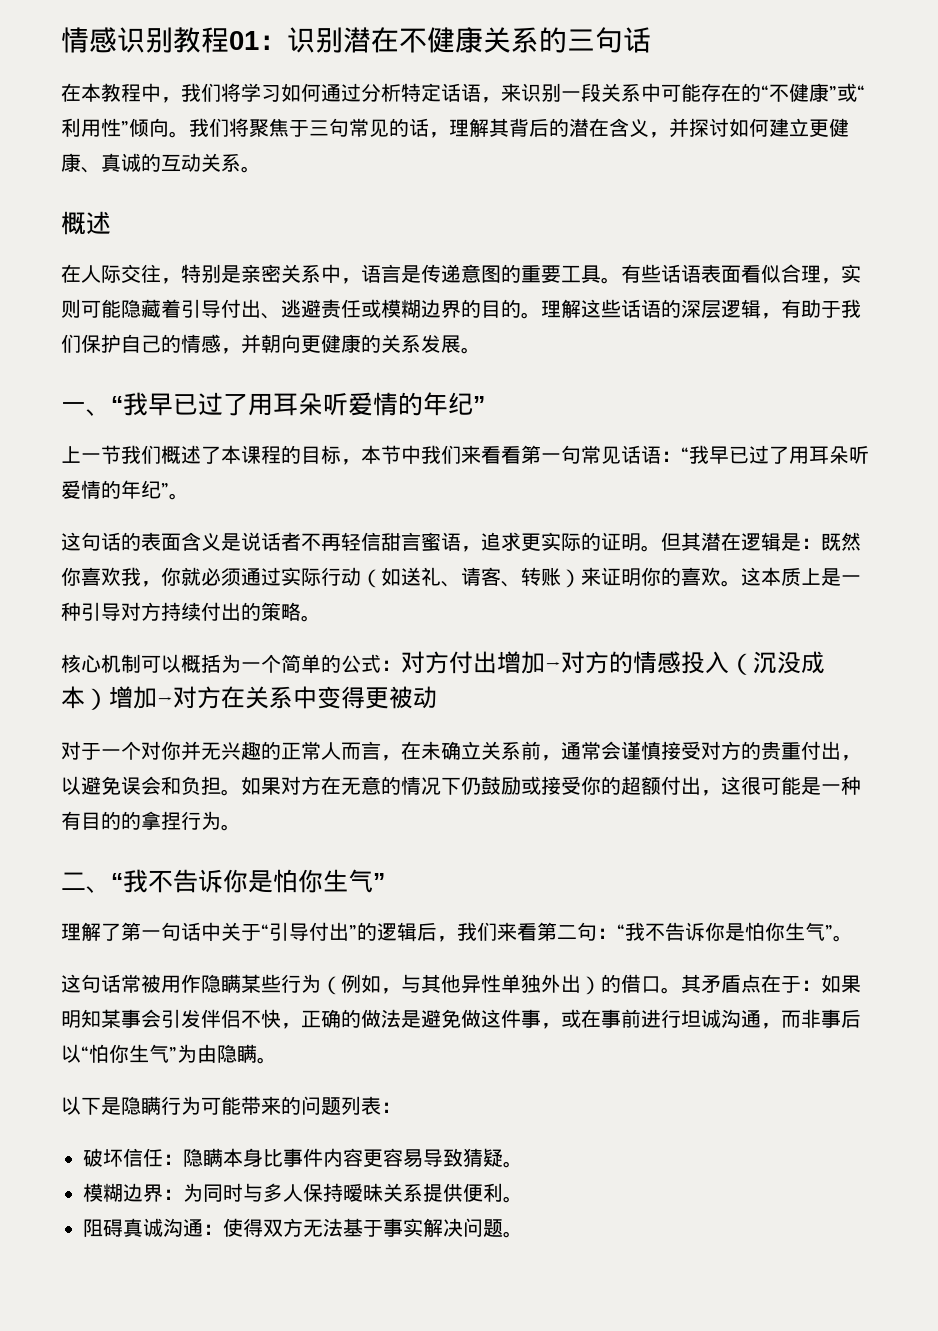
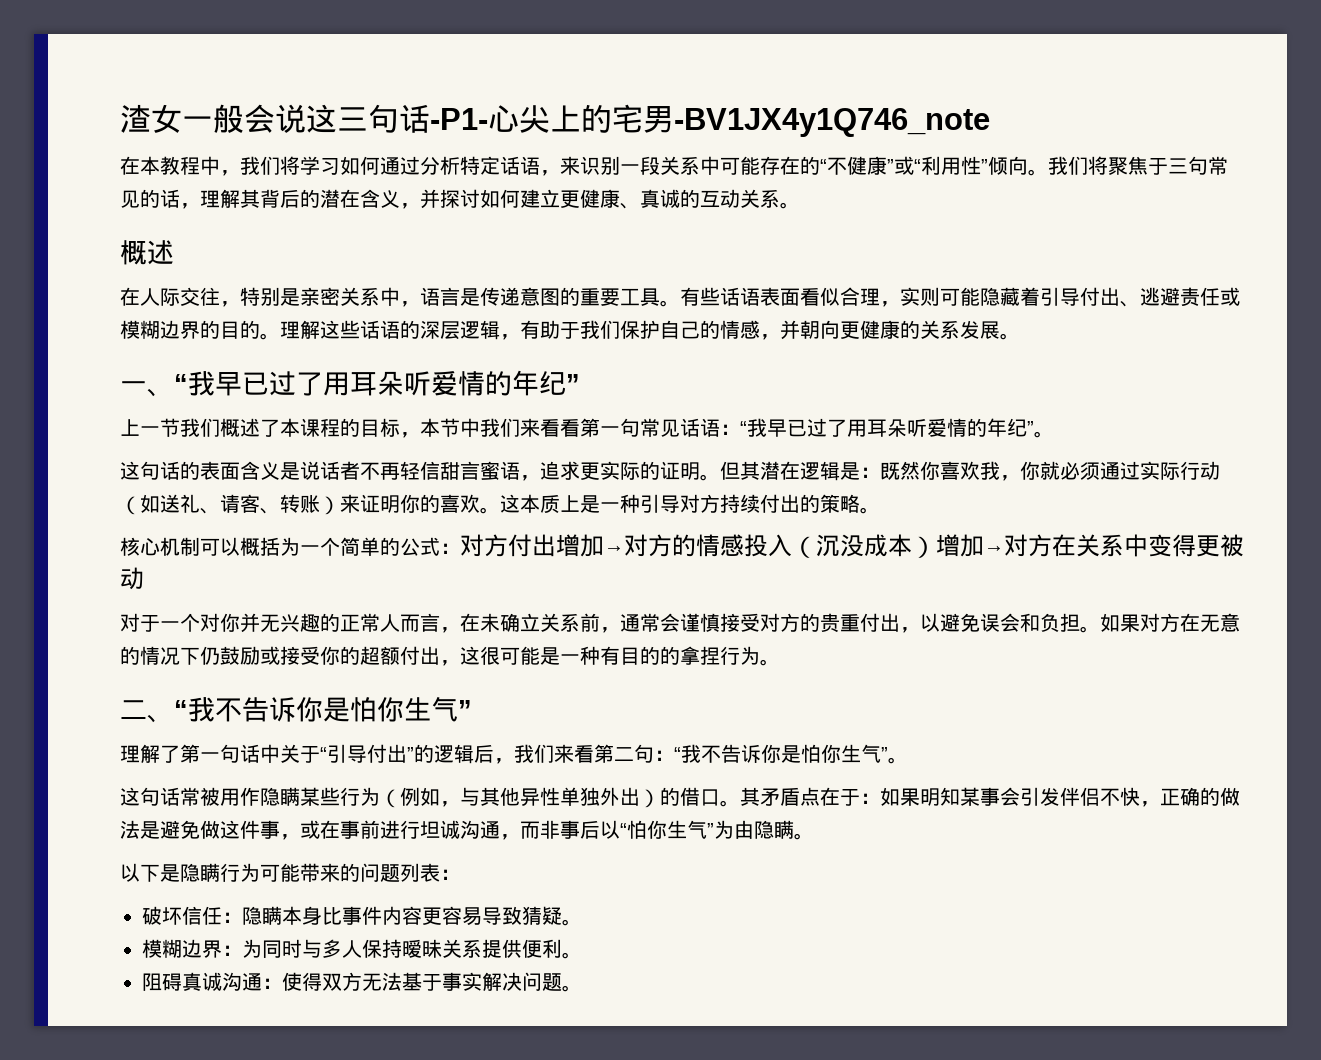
- 情感识别教程01：识别潜在不健康关系的三句话
+ 渣女一般会说这三句话-P1-心尖上的宅男-BV1JX4y1Q746_note

